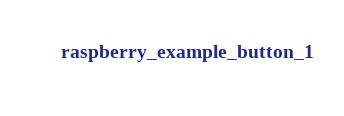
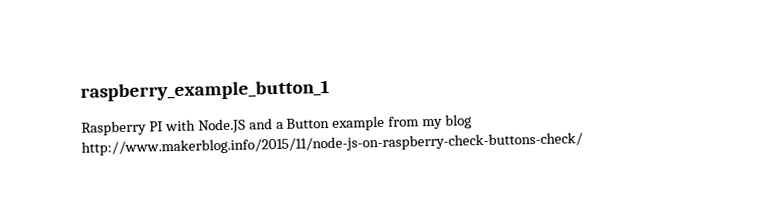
+ Raspberry PI with Node.JS and a Button example from my blog http://www.makerblog.info/2015/11/node-js-on-raspberry-check-buttons-check/

